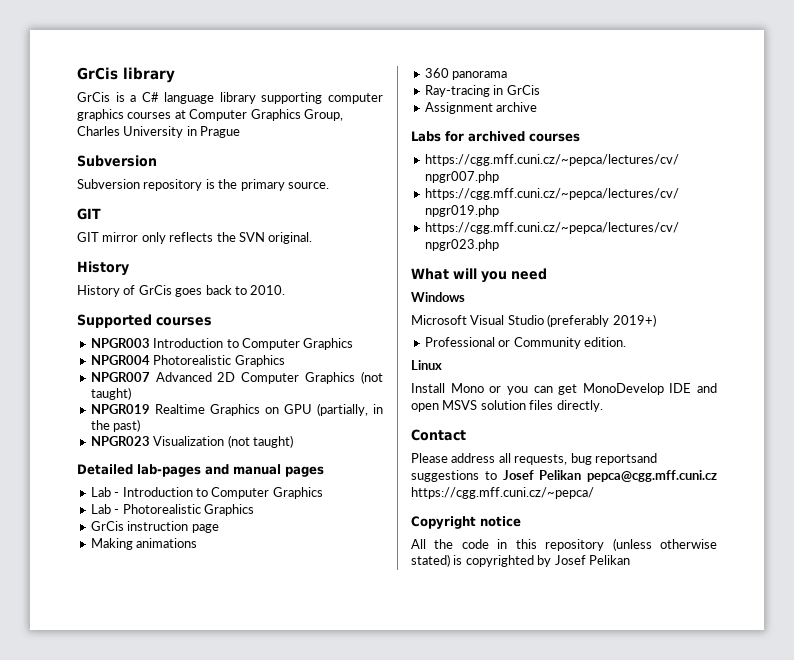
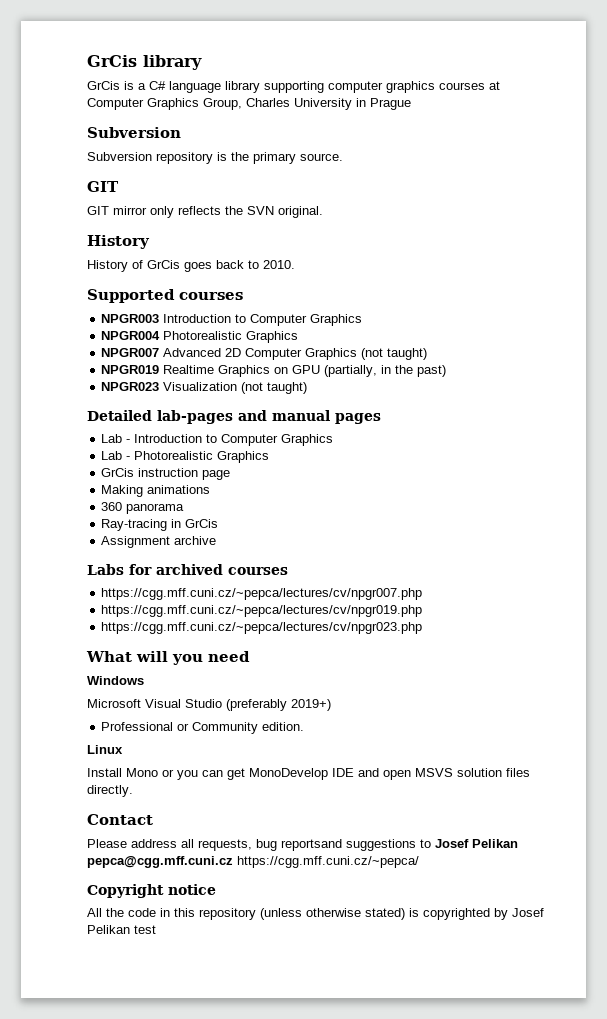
- All the code in this repository (unless otherwise stated) is copyrighted by Josef Pelikan
+ All the code in this repository (unless otherwise stated) is copyrighted by Josef Pelikan test

